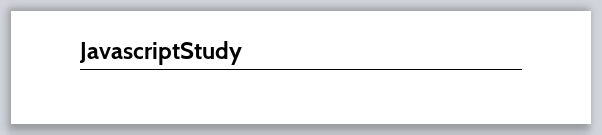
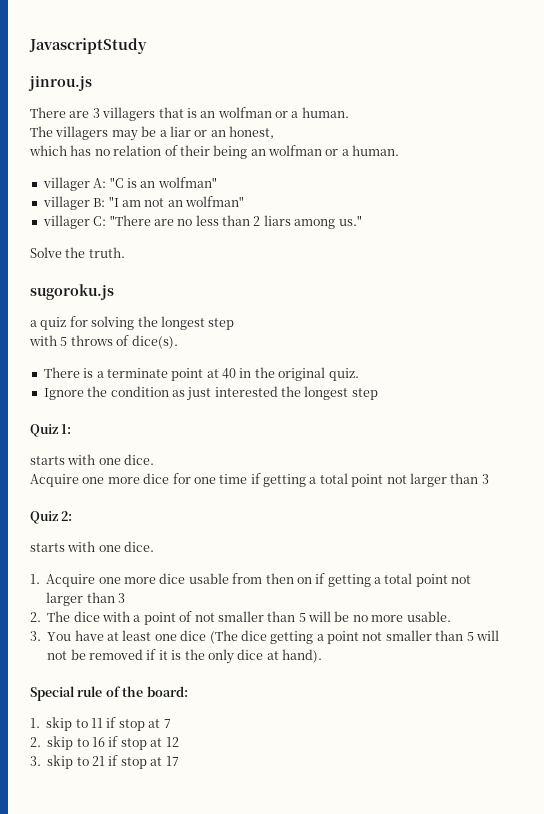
+ jinrou.js
+ There are 3 villagers that is an wolfman or a human.
+ The villagers may be a liar or an honest,
+ which has no relation of their being an wolfman or a human.
+ villager A: "C is an wolfman"
+ villager B: "I am not an wolfman"
+ villager C: "There are no less than 2 liars among us."
+ Solve the truth.
+ sugoroku.js
+ a quiz for solving the longest step
+ with 5 throws of dice(s).
+ There is a terminate point at 40 in the original quiz.
+ Ignore the condition as just interested the longest step
+ Quiz 1:
+ starts with one dice.
+ Acquire one more dice for one time if getting a total point not larger than 3
+ Quiz 2:
+ starts with one dice.
+ 1. Acquire one more dice usable from then on if getting a total point not larger than 3
+ 2. The dice with a point of not smaller than 5 will be no more usable.
+ 3. You have at least one dice (The dice getting a point not smaller than 5 will not be removed if it is the only dice at hand).
+ Special rule of the board:
+ 1. skip to 11 if stop at 7
+ 2. skip to 16 if stop at 12
+ 3. skip to 21 if stop at 17

